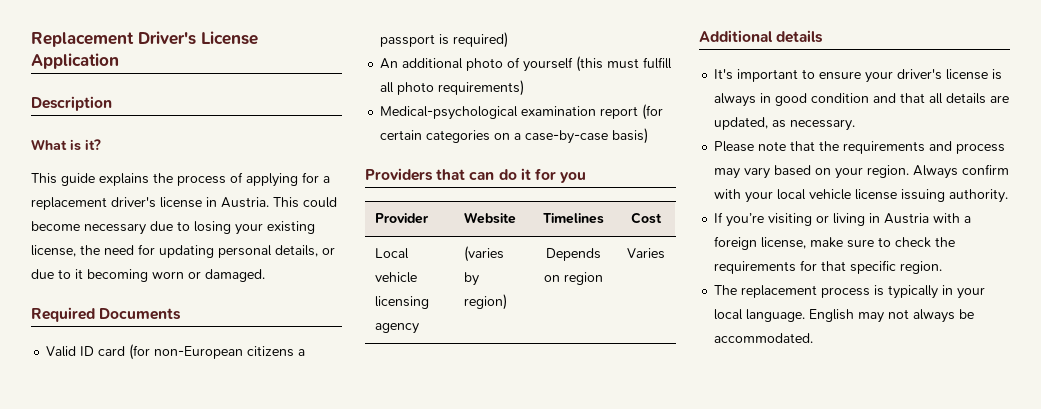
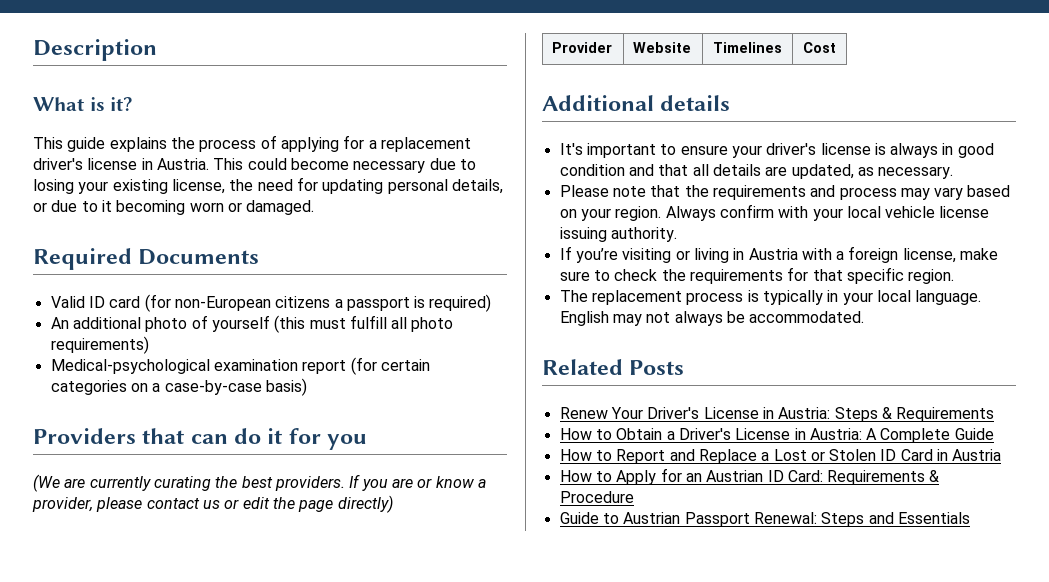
- Replacement Driver's License Application
+ (We are currently curating the best providers. If you are or know a provider, please contact us or edit the page directly)
  Provider | Website | Timelines | Cost
- Local vehicle licensing agency | (varies by region) | Depends on region | Varies
+ Related Posts
+ Renew Your Driver's License in Austria: Steps & Requirements
+ How to Obtain a Driver's License in Austria: A Complete Guide
+ How to Report and Replace a Lost or Stolen ID Card in Austria
+ How to Apply for an Austrian ID Card: Requirements & Procedure
+ Guide to Austrian Passport Renewal: Steps and Essentials

